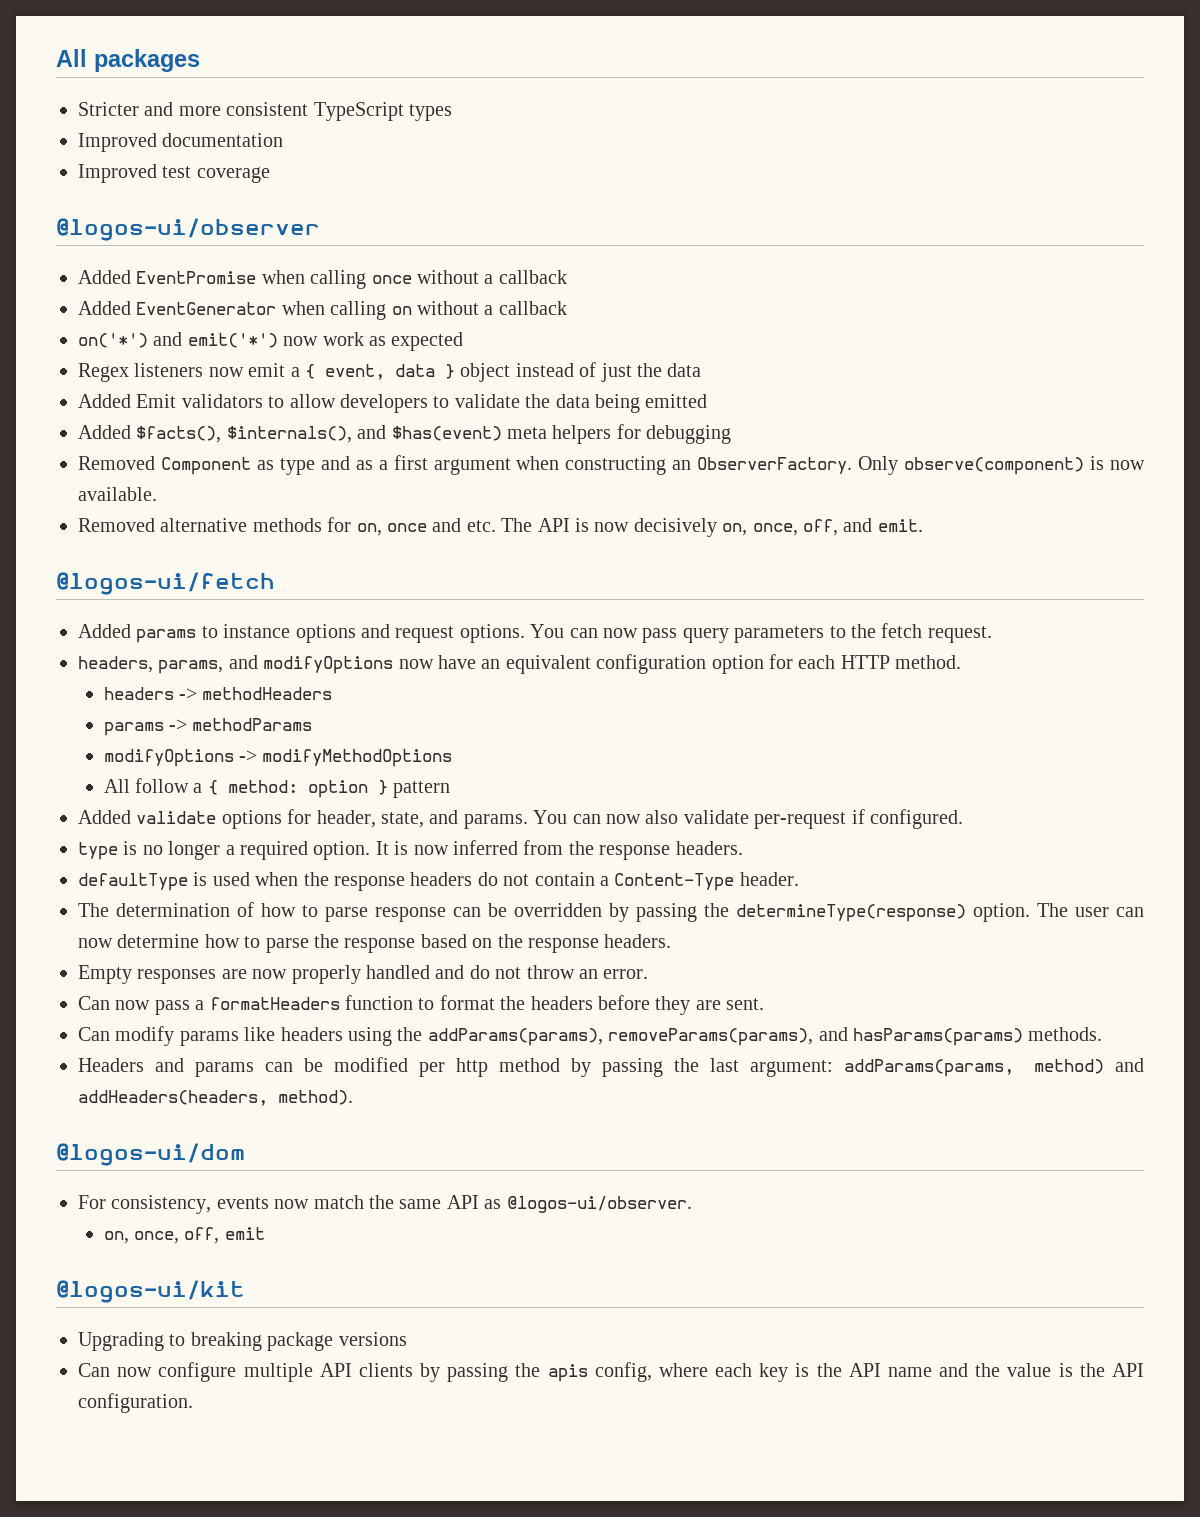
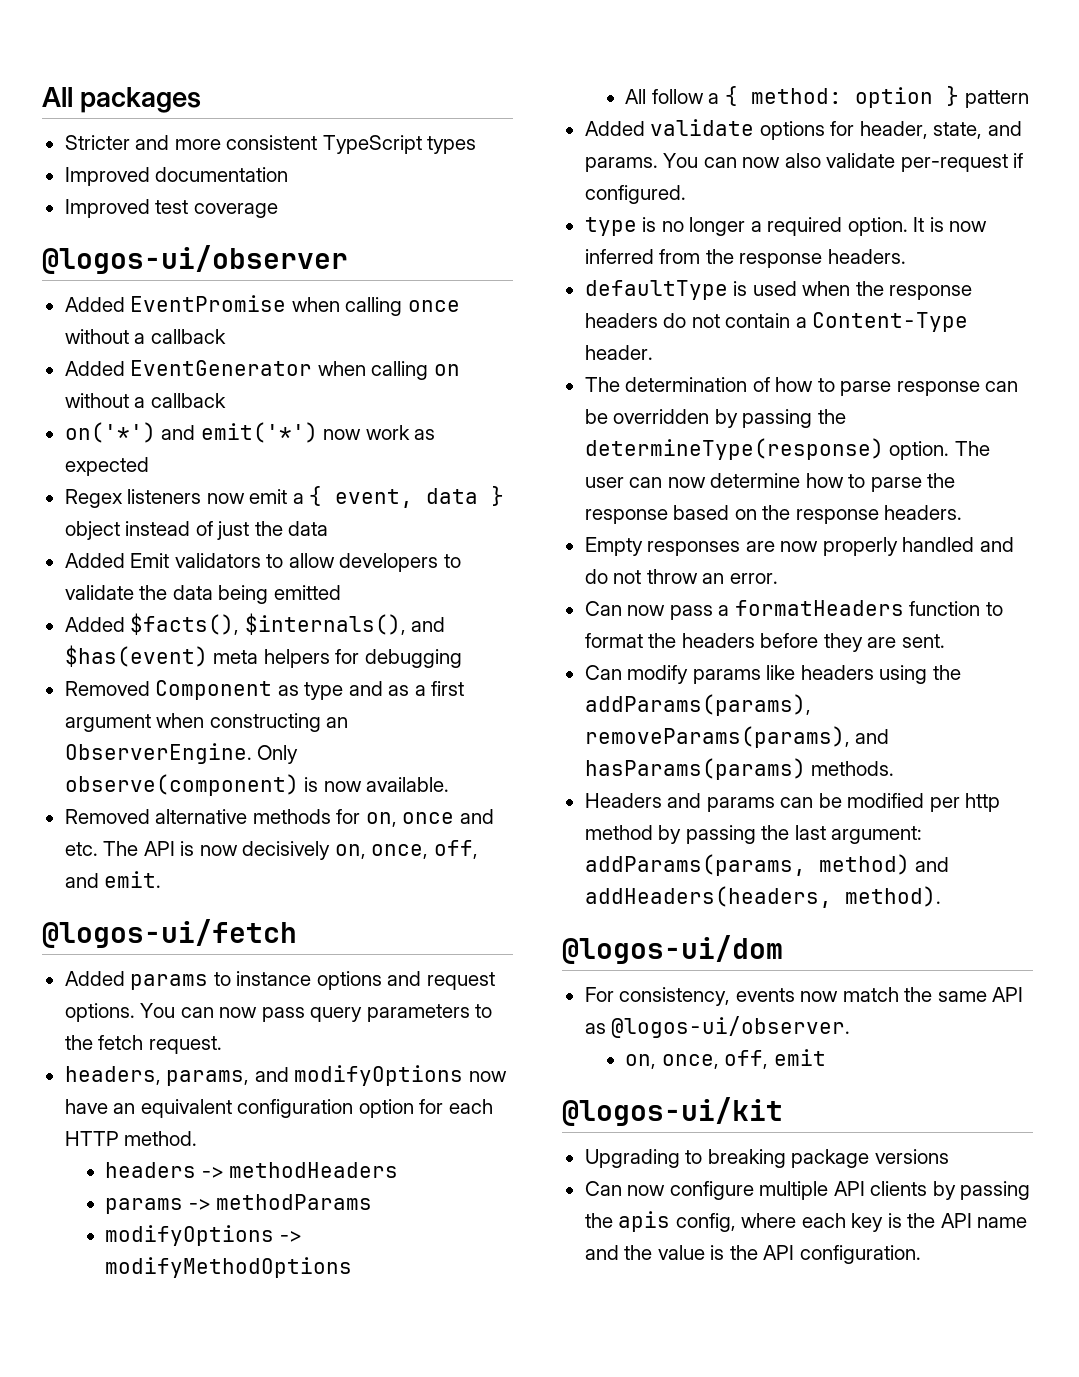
- Removed Component as type and as a first argument when constructing an ObserverFactory.
+ Removed Component as type and as a first argument when constructing an ObserverEngine.

